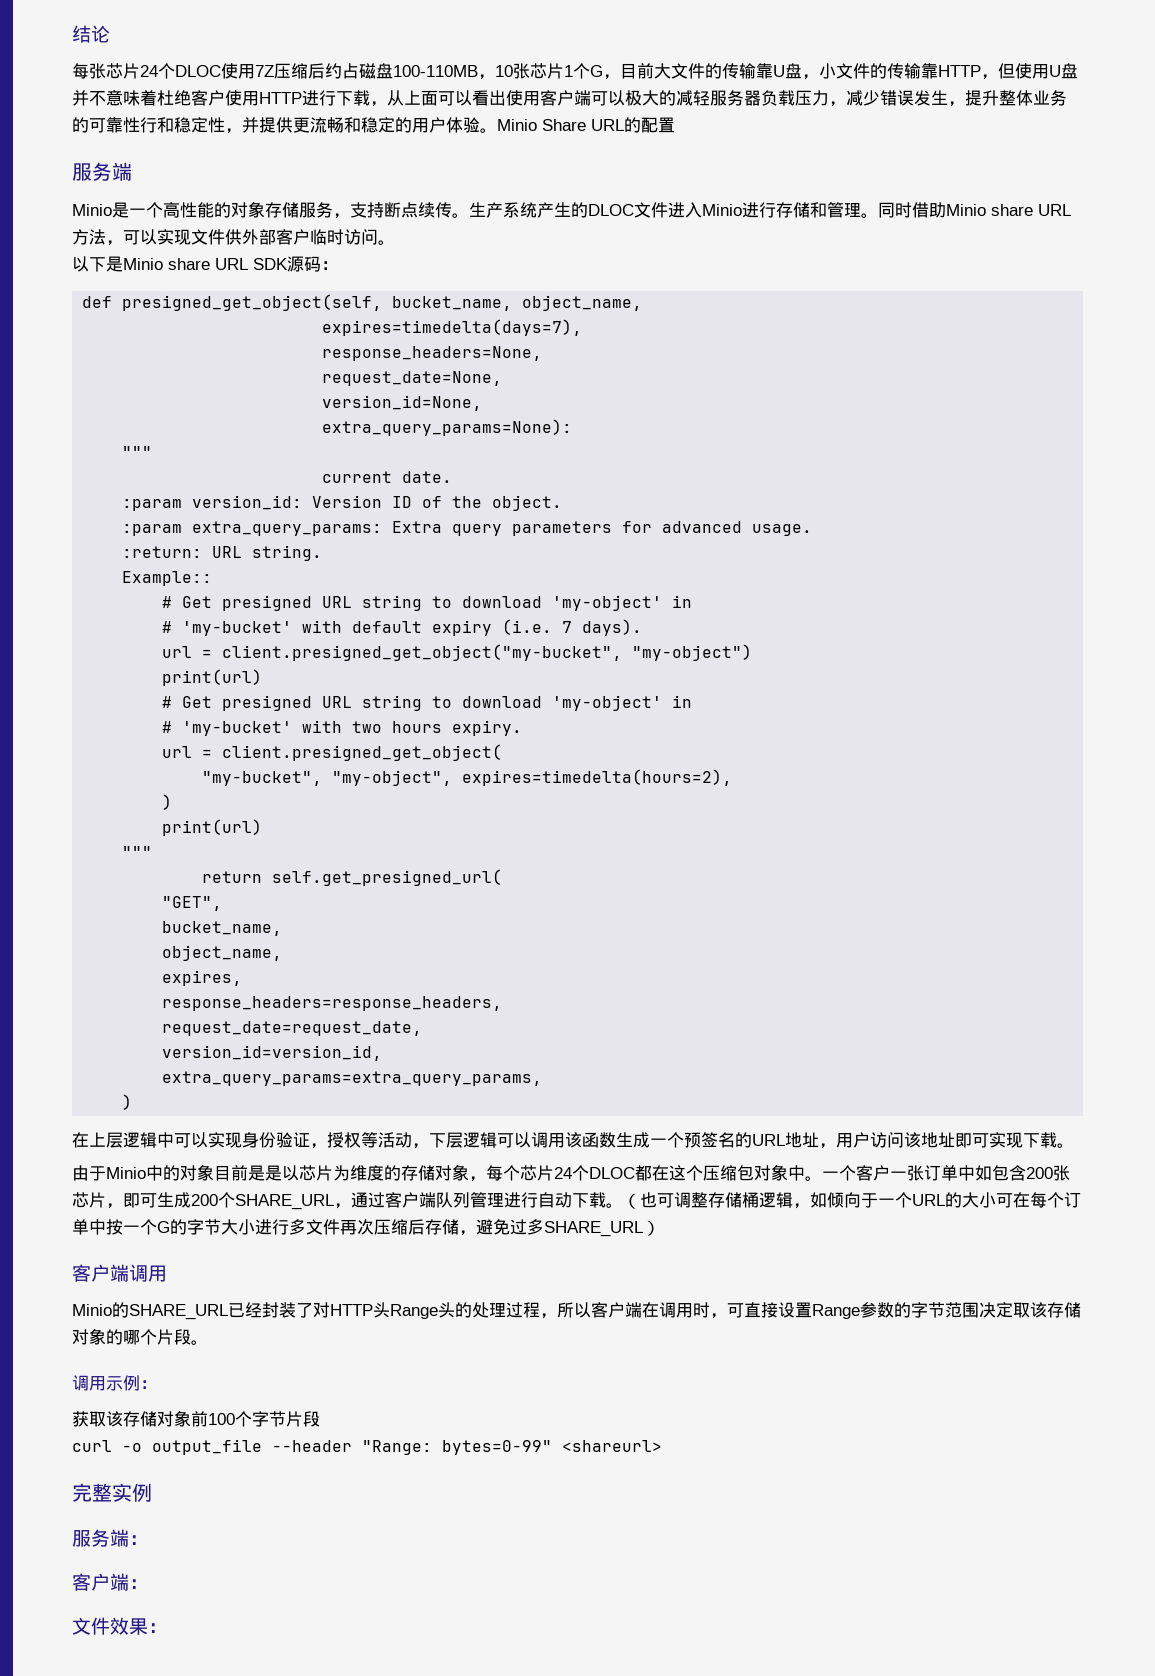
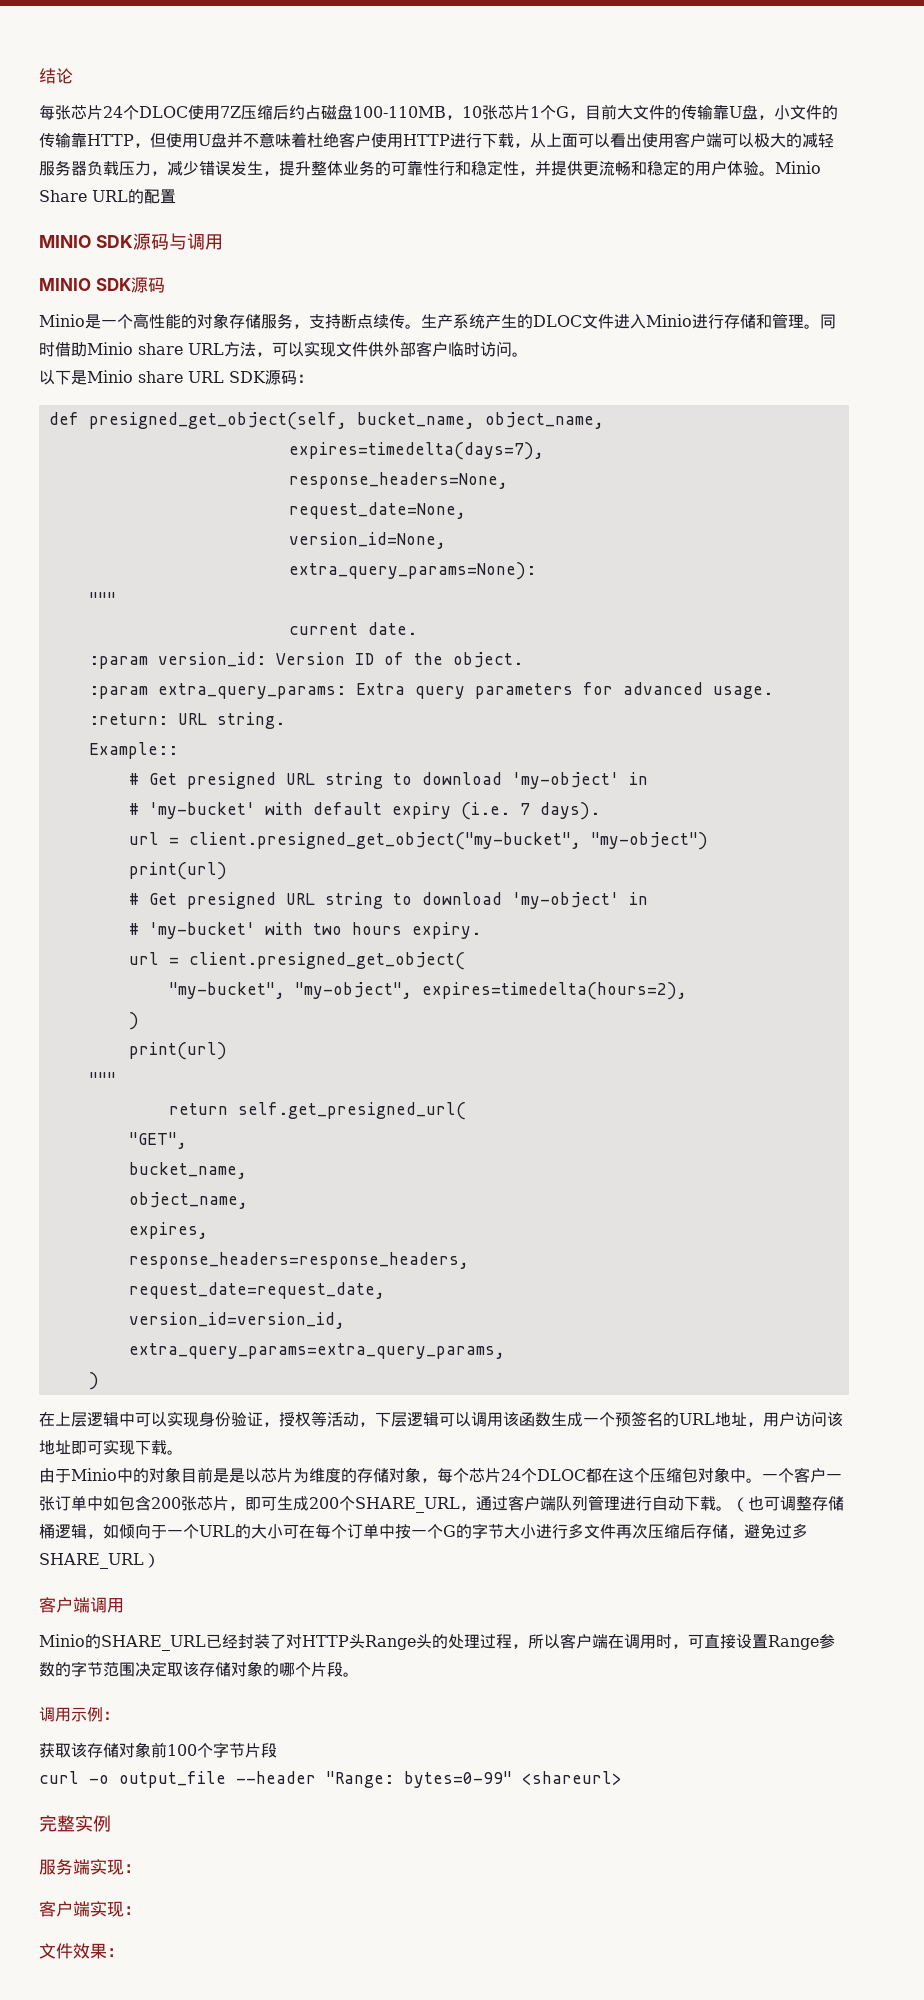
  Minio Share URL的配置
- 服务端
+ MINIO SDK源码与调用
+ MINIO SDK源码
- 服务端：
+ 服务端实现：
- 客户端：
+ 客户端实现：

